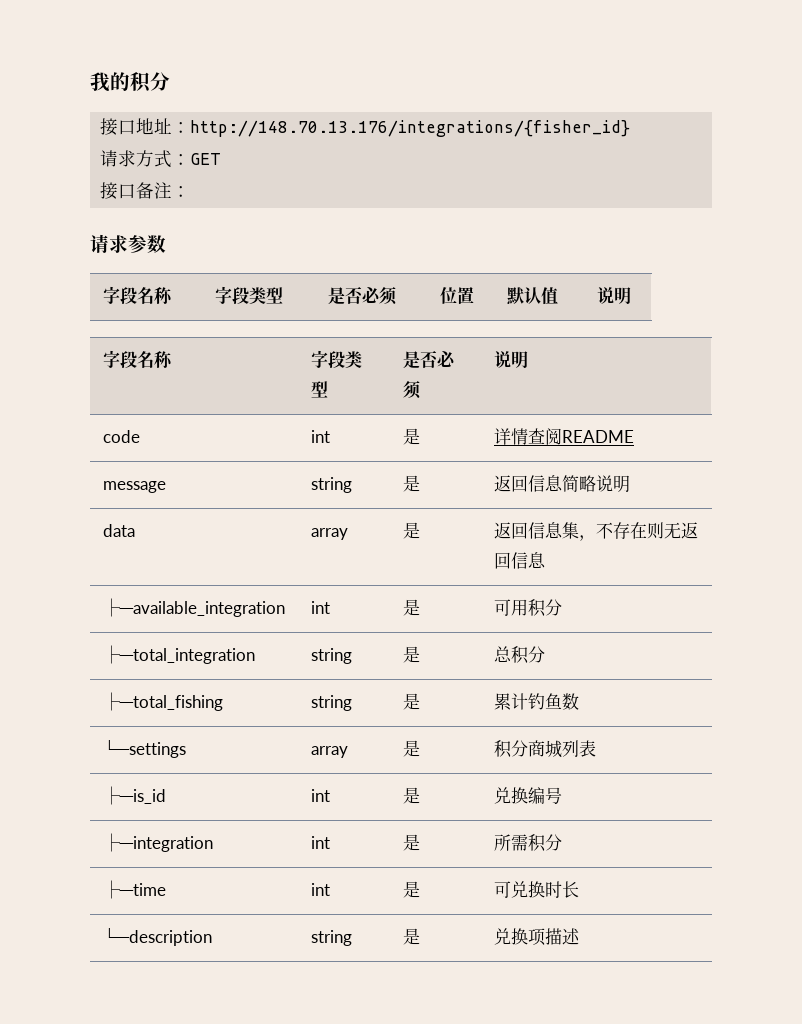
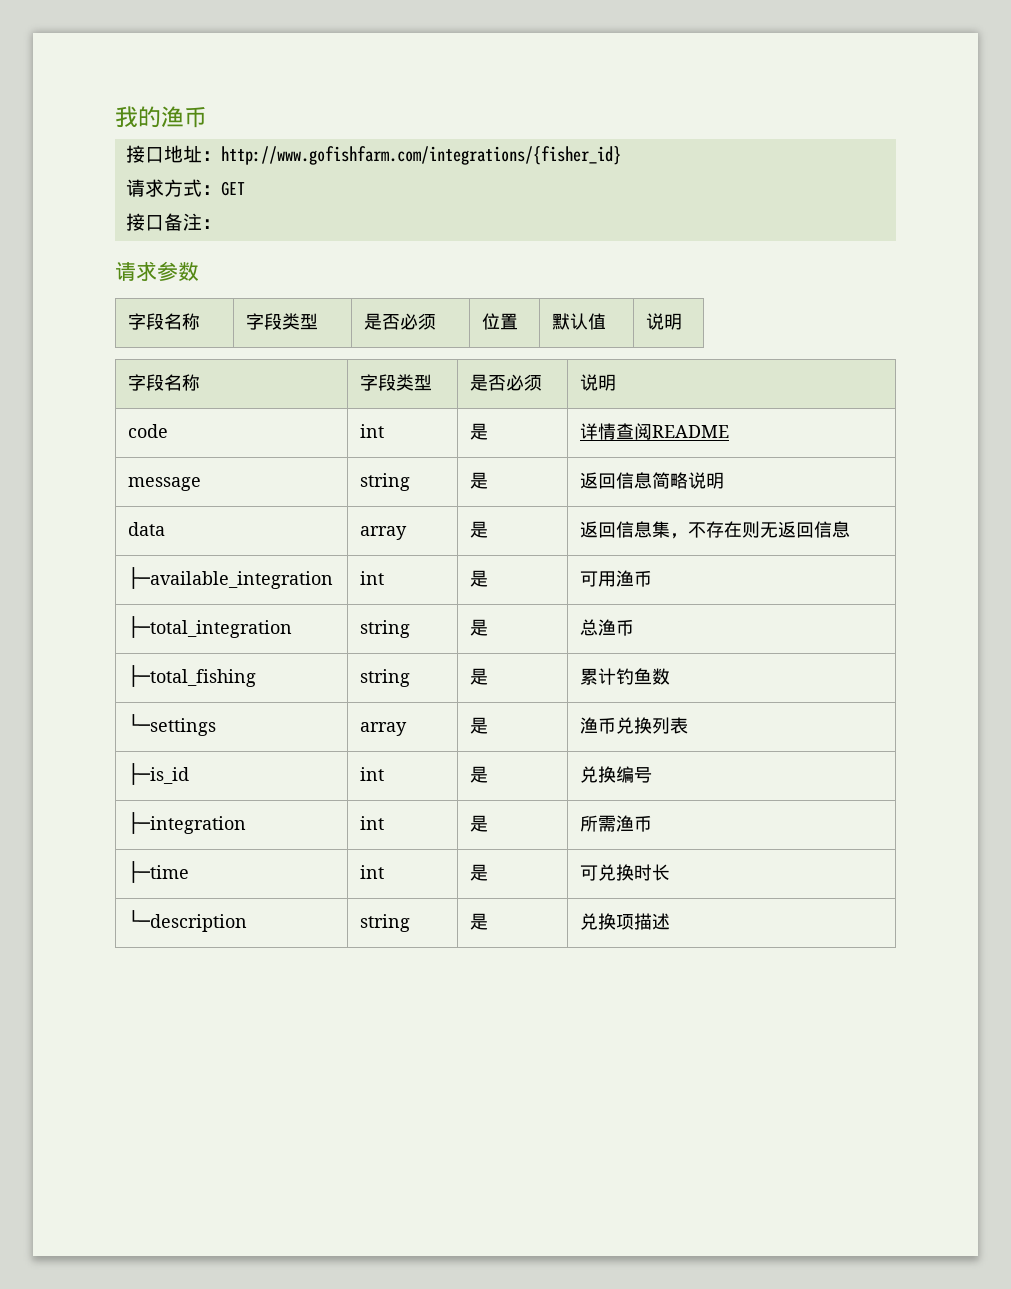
- 我的积分
+ 我的渔币
- 接口地址：http://148.70.13.176/integrations/{fisher_id}
+ 接口地址：http://www.gofishfarm.com/integrations/{fisher_id}
- ├─available_integration | int | 是 | 可用积分
+ ├─available_integration | int | 是 | 可用渔币
- ├─total_integration | string | 是 | 总积分
+ ├─total_integration | string | 是 | 总渔币
- └─settings | array | 是 | 积分商城列表
+ └─settings | array | 是 | 渔币兑换列表
- ├─integration | int | 是 | 所需积分
+ ├─integration | int | 是 | 所需渔币

